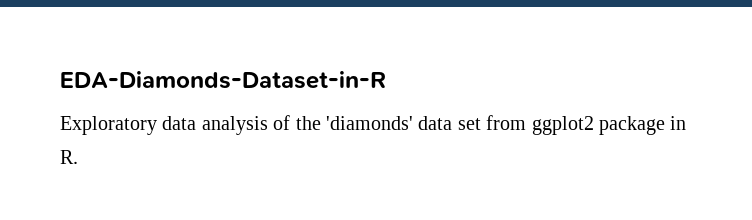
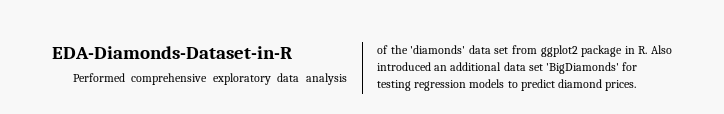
- Exploratory data analysis of the 'diamonds' data set from ggplot2 package in R.
+ Performed comprehensive exploratory data analysis of the 'diamonds' data set from ggplot2 package in R. Also introduced an additional data set 'BigDiamonds' for testing regression models to predict diamond prices.

